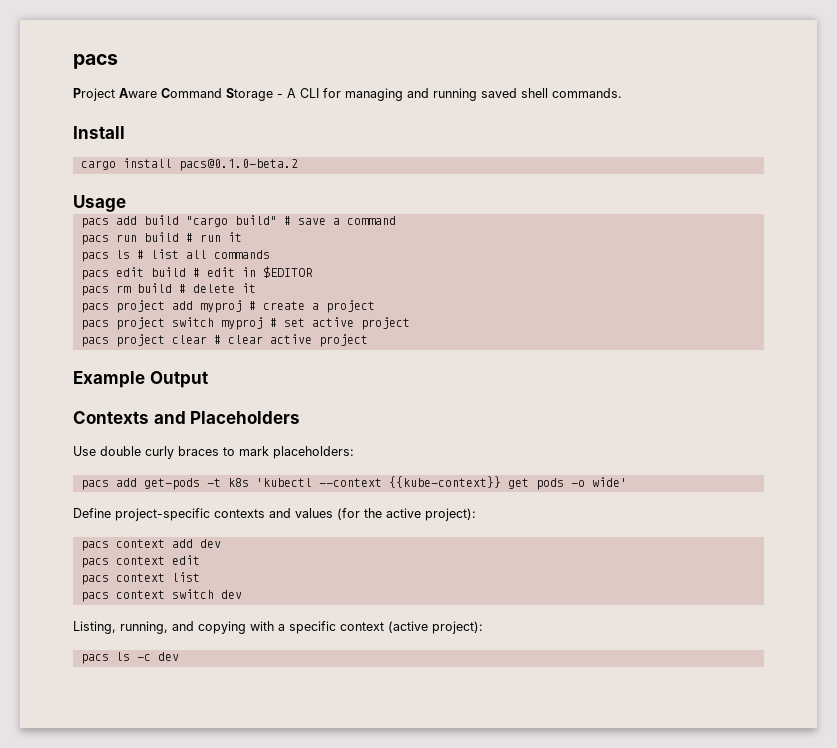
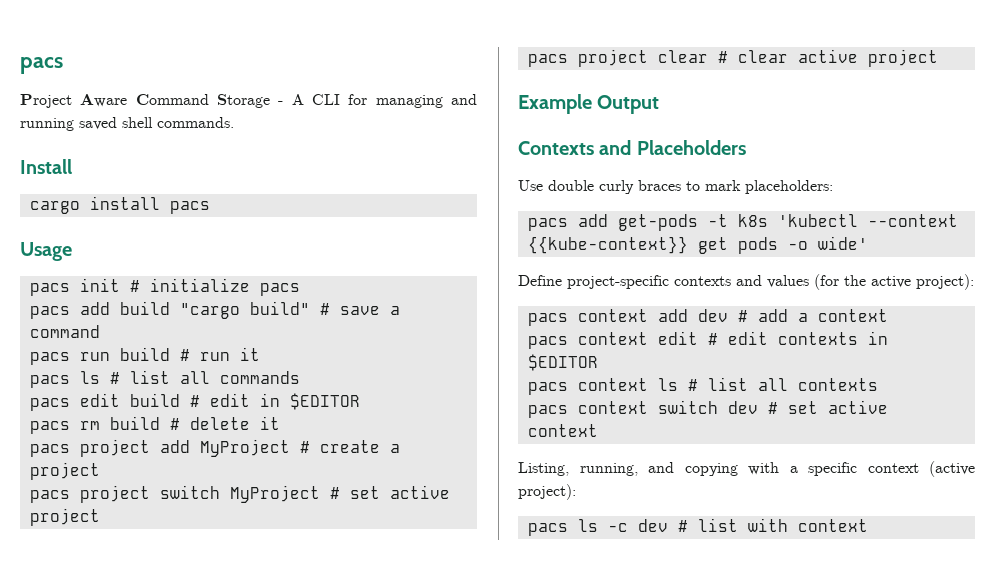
- cargo install pacs@0.1.0-beta.2
+ cargo install pacs
+ pacs init # initialize pacs
- pacs project add myproj # create a project
+ pacs project add MyProject # create a project
- pacs project switch myproj # set active project
+ pacs project switch MyProject # set active project
- pacs context add dev
+ pacs context add dev # add a context
- pacs context edit
- pacs context list
+ pacs context edit # edit contexts in $EDITOR
+ pacs context ls # list all contexts
- pacs context switch dev
+ pacs context switch dev # set active context
- pacs ls -c dev
+ pacs ls -c dev # list with context

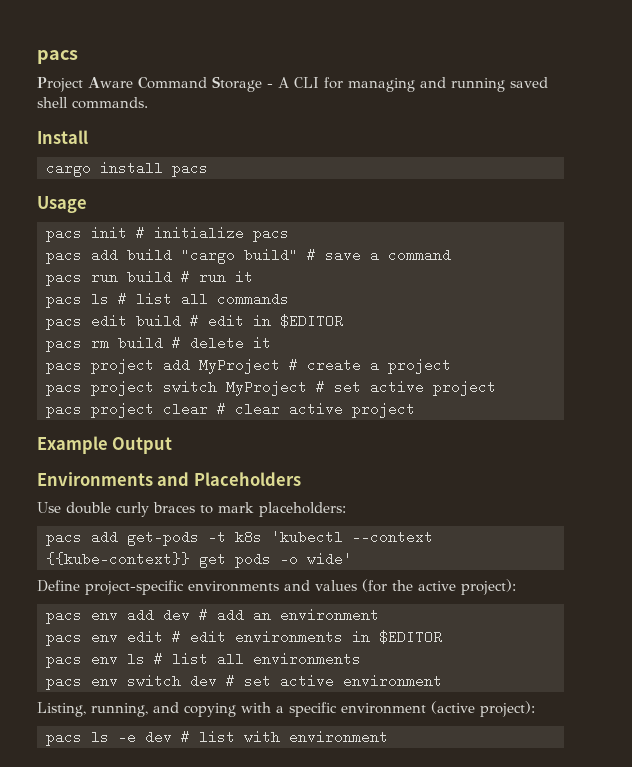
- Contexts and Placeholders
+ Environments and Placeholders
- Define project-specific contexts and values (for the active project):
+ Define project-specific environments and values (for the active project):
- pacs context add dev # add a context
- pacs context edit # edit contexts in $EDITOR
- pacs context ls # list all contexts
- pacs context switch dev # set active context
+ pacs env add dev # add an environment
+ pacs env edit # edit environments in $EDITOR
+ pacs env ls # list all environments
+ pacs env switch dev # set active environment
- Listing, running, and copying with a specific context (active project):
+ Listing, running, and copying with a specific environment (active project):
- pacs ls -c dev # list with context
+ pacs ls -e dev # list with environment

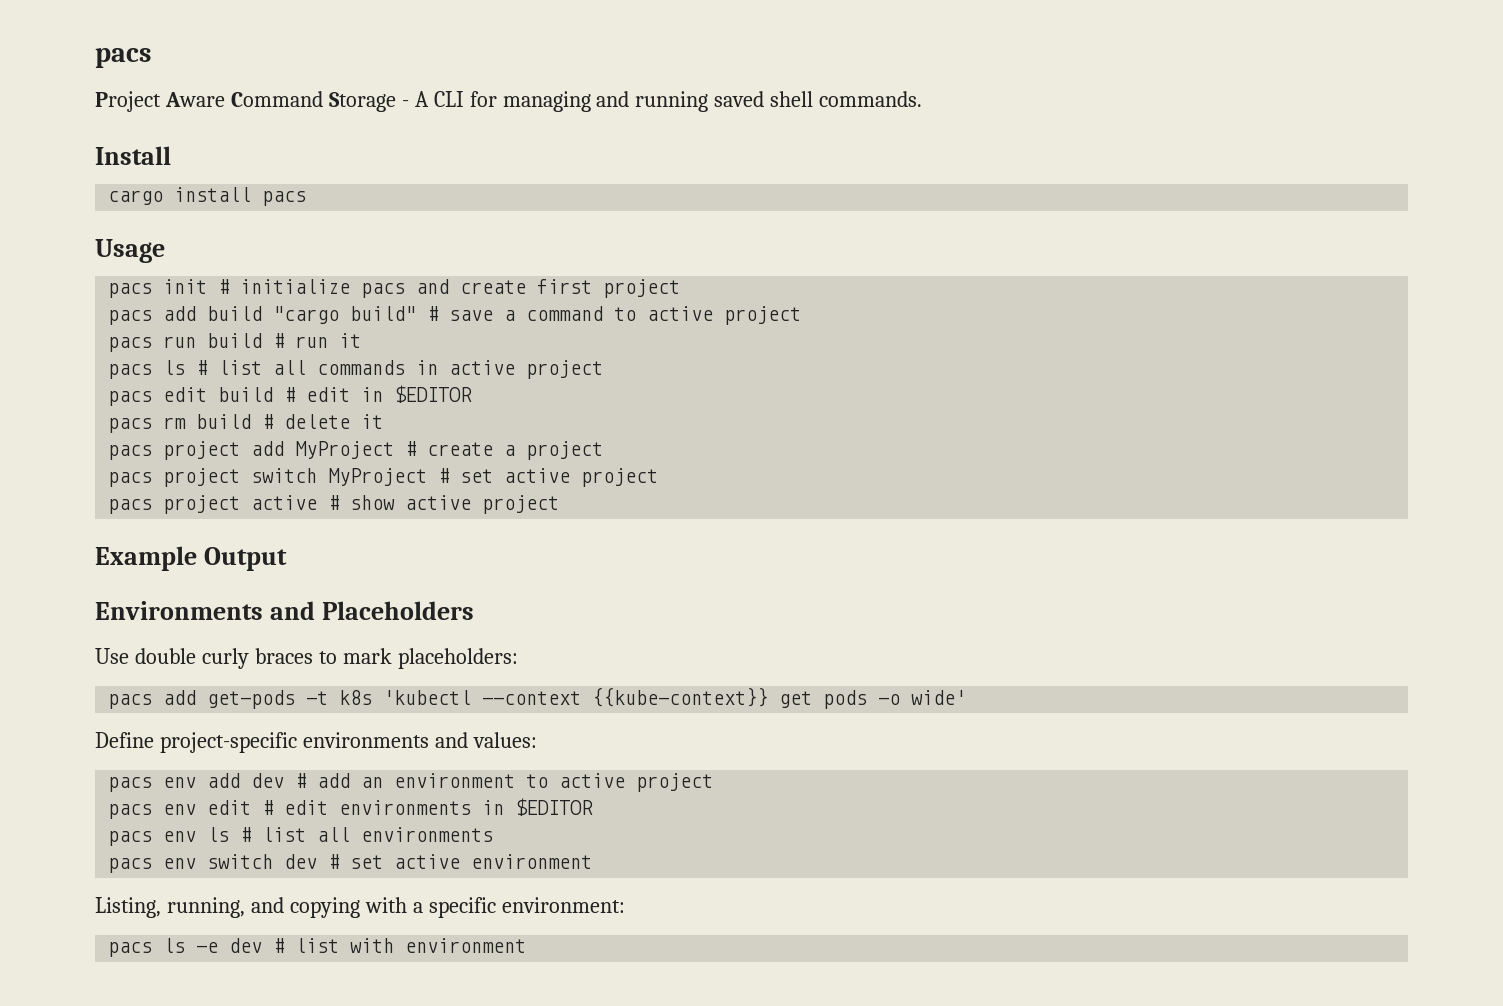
- pacs init # initialize pacs
+ pacs init # initialize pacs and create first project
- pacs add build "cargo build" # save a command
+ pacs add build "cargo build" # save a command to active project
- pacs ls # list all commands
+ pacs ls # list all commands in active project
- pacs project clear # clear active project
+ pacs project active # show active project
- Define project-specific environments and values (for the active project):
+ Define project-specific environments and values:
- pacs env add dev # add an environment
+ pacs env add dev # add an environment to active project
- Listing, running, and copying with a specific environment (active project):
+ Listing, running, and copying with a specific environment:

